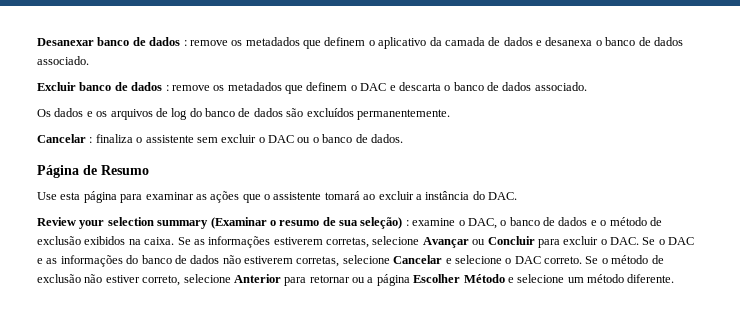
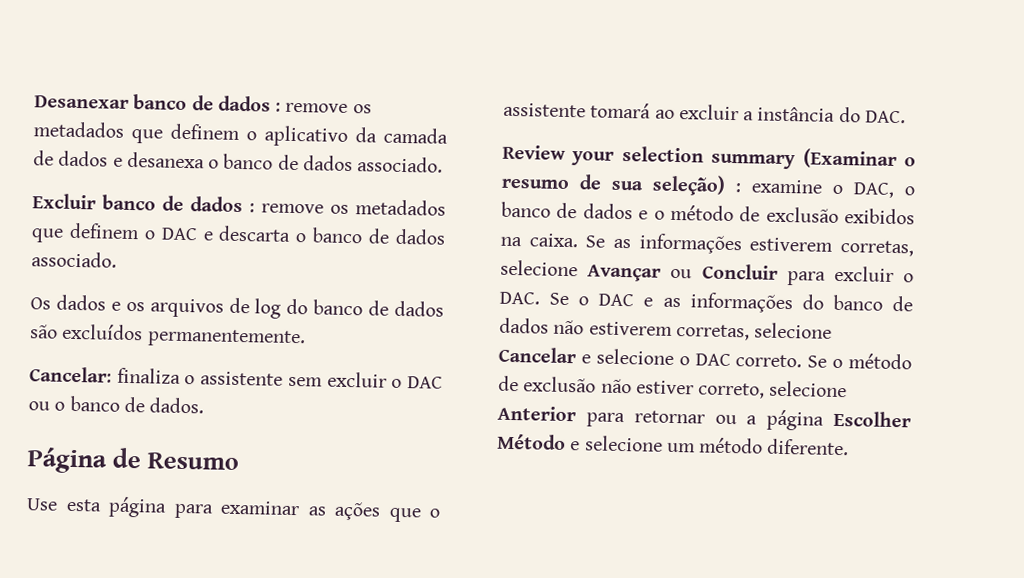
- Cancelar : finaliza o assistente sem excluir o DAC ou o banco de dados.
+ Cancelar: finaliza o assistente sem excluir o DAC ou o banco de dados.

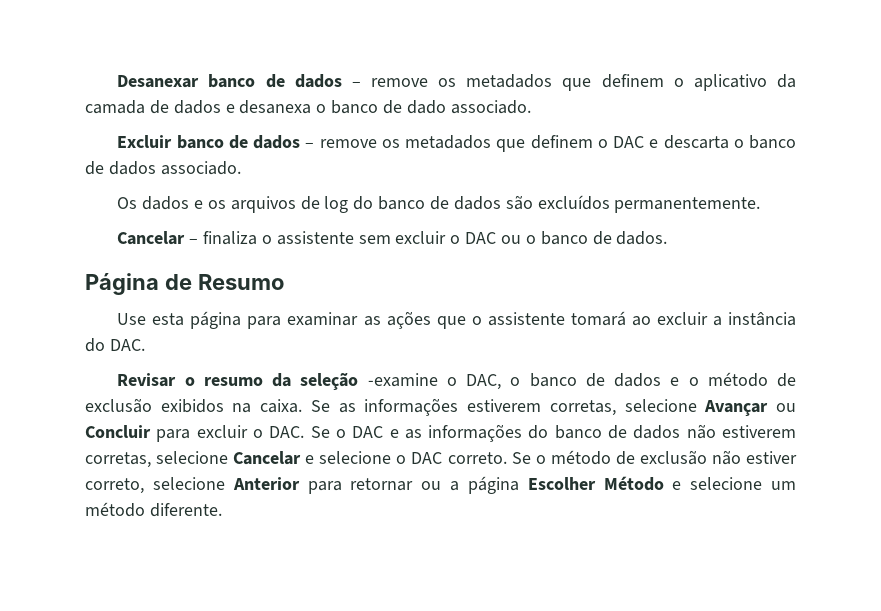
- Desanexar banco de dados : remove os metadados que definem o aplicativo da camada de dados e desanexa o banco de dados associado.
+ Desanexar banco de dados – remove os metadados que definem o aplicativo da camada de dados e desanexa o banco de dado associado.
- Excluir banco de dados : remove os metadados que definem o DAC e descarta o banco de dados associado.
+ Excluir banco de dados – remove os metadados que definem o DAC e descarta o banco de dados associado.
- Cancelar: finaliza o assistente sem excluir o DAC ou o banco de dados.
+ Cancelar – finaliza o assistente sem excluir o DAC ou o banco de dados.
- Review your selection summary (Examinar o resumo de sua seleção) : examine o DAC, o banco de dados e o método de exclusão exibidos na caixa.
+ Revisar o resumo da seleção -examine o DAC, o banco de dados e o método de exclusão exibidos na caixa.

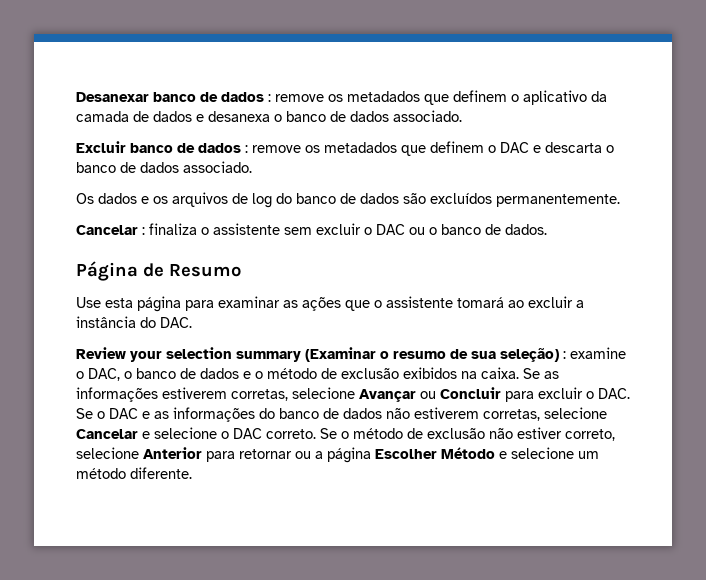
- Desanexar banco de dados – remove os metadados que definem o aplicativo da camada de dados e desanexa o banco de dado associado.
+ Desanexar banco de dados : remove os metadados que definem o aplicativo da camada de dados e desanexa o banco de dados associado.
- Excluir banco de dados – remove os metadados que definem o DAC e descarta o banco de dados associado.
+ Excluir banco de dados : remove os metadados que definem o DAC e descarta o banco de dados associado.
- Cancelar – finaliza o assistente sem excluir o DAC ou o banco de dados.
+ Cancelar : finaliza o assistente sem excluir o DAC ou o banco de dados.
- Revisar o resumo da seleção -examine o DAC, o banco de dados e o método de exclusão exibidos na caixa.
+ Review your selection summary (Examinar o resumo de sua seleção) : examine o DAC, o banco de dados e o método de exclusão exibidos na caixa.

